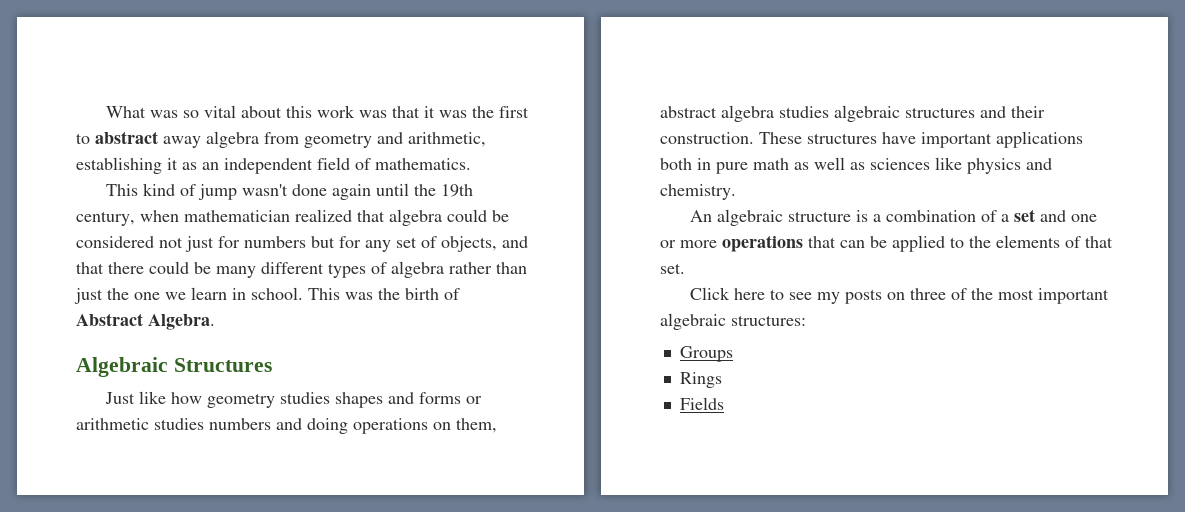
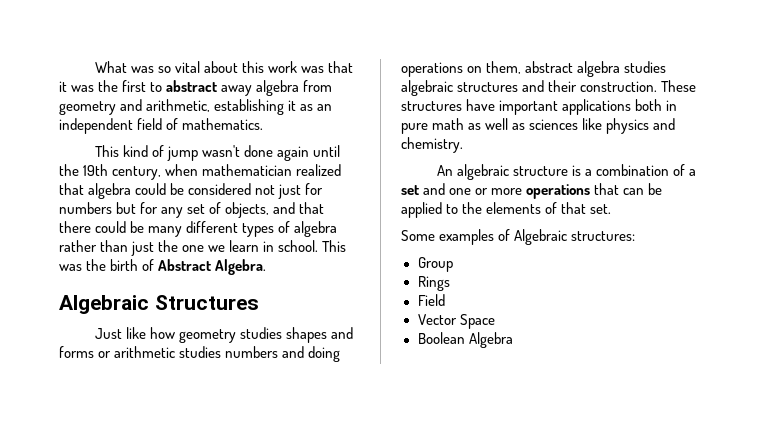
- Click here to see my posts on three of the most important algebraic structures:
+ Some examples of Algebraic structures:
- Groups
+ Group
- Fields
+ Field
+ Vector Space
+ Boolean Algebra

